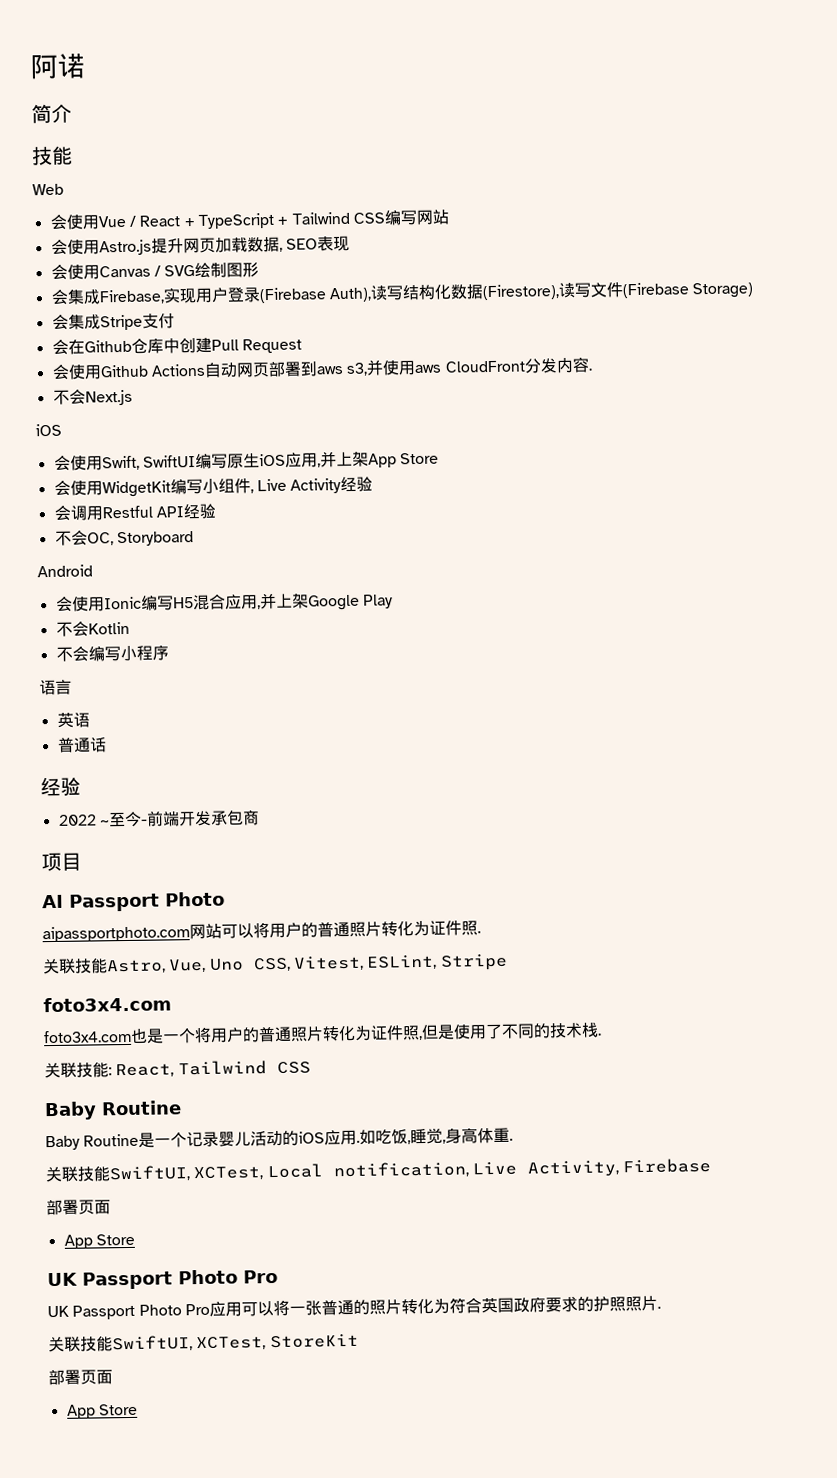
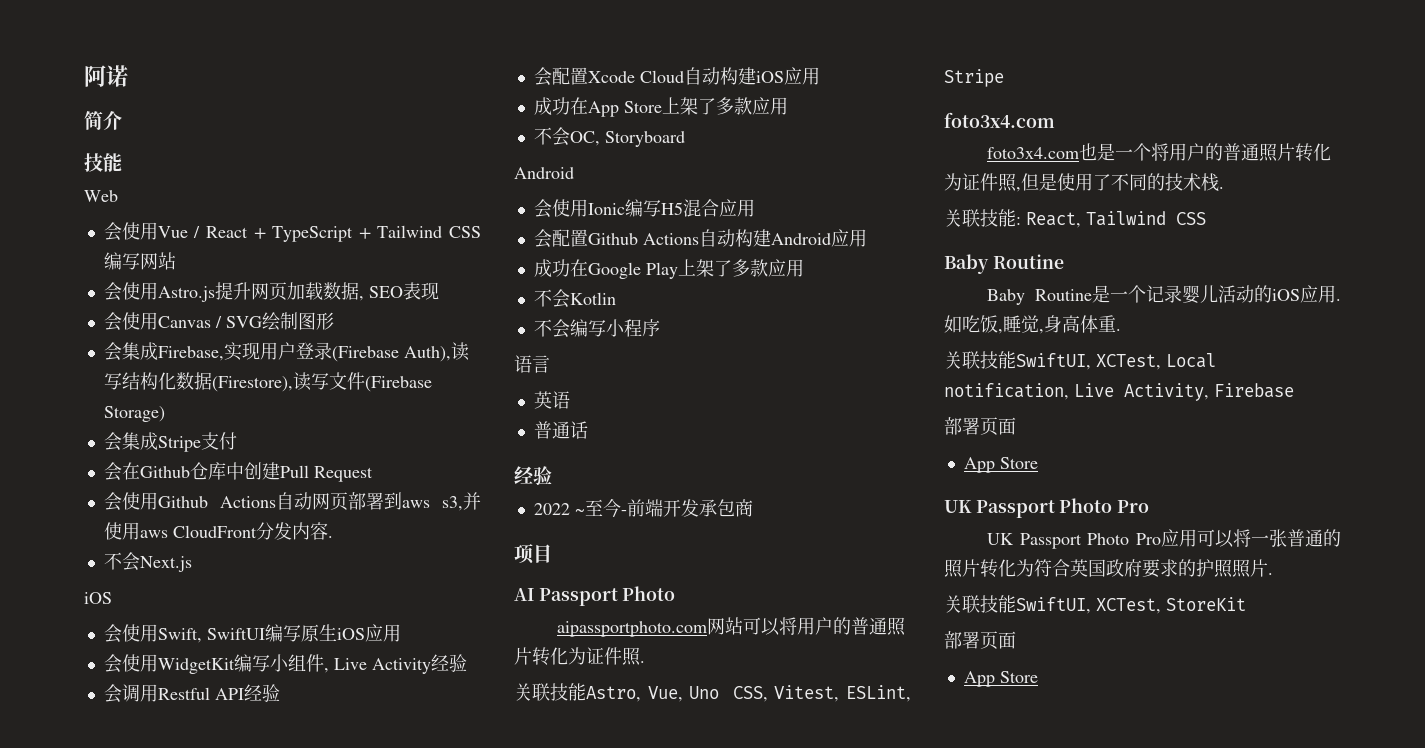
- 会使用Swift, SwiftUI编写原生iOS应用,并上架App Store
+ 会使用Swift, SwiftUI编写原生iOS应用
+ 会配置Xcode Cloud自动构建iOS应用
+ 成功在App Store上架了多款应用
- 会使用Ionic编写H5混合应用,并上架Google Play
+ 会使用Ionic编写H5混合应用
+ 会配置Github Actions自动构建Android应用
+ 成功在Google Play上架了多款应用

